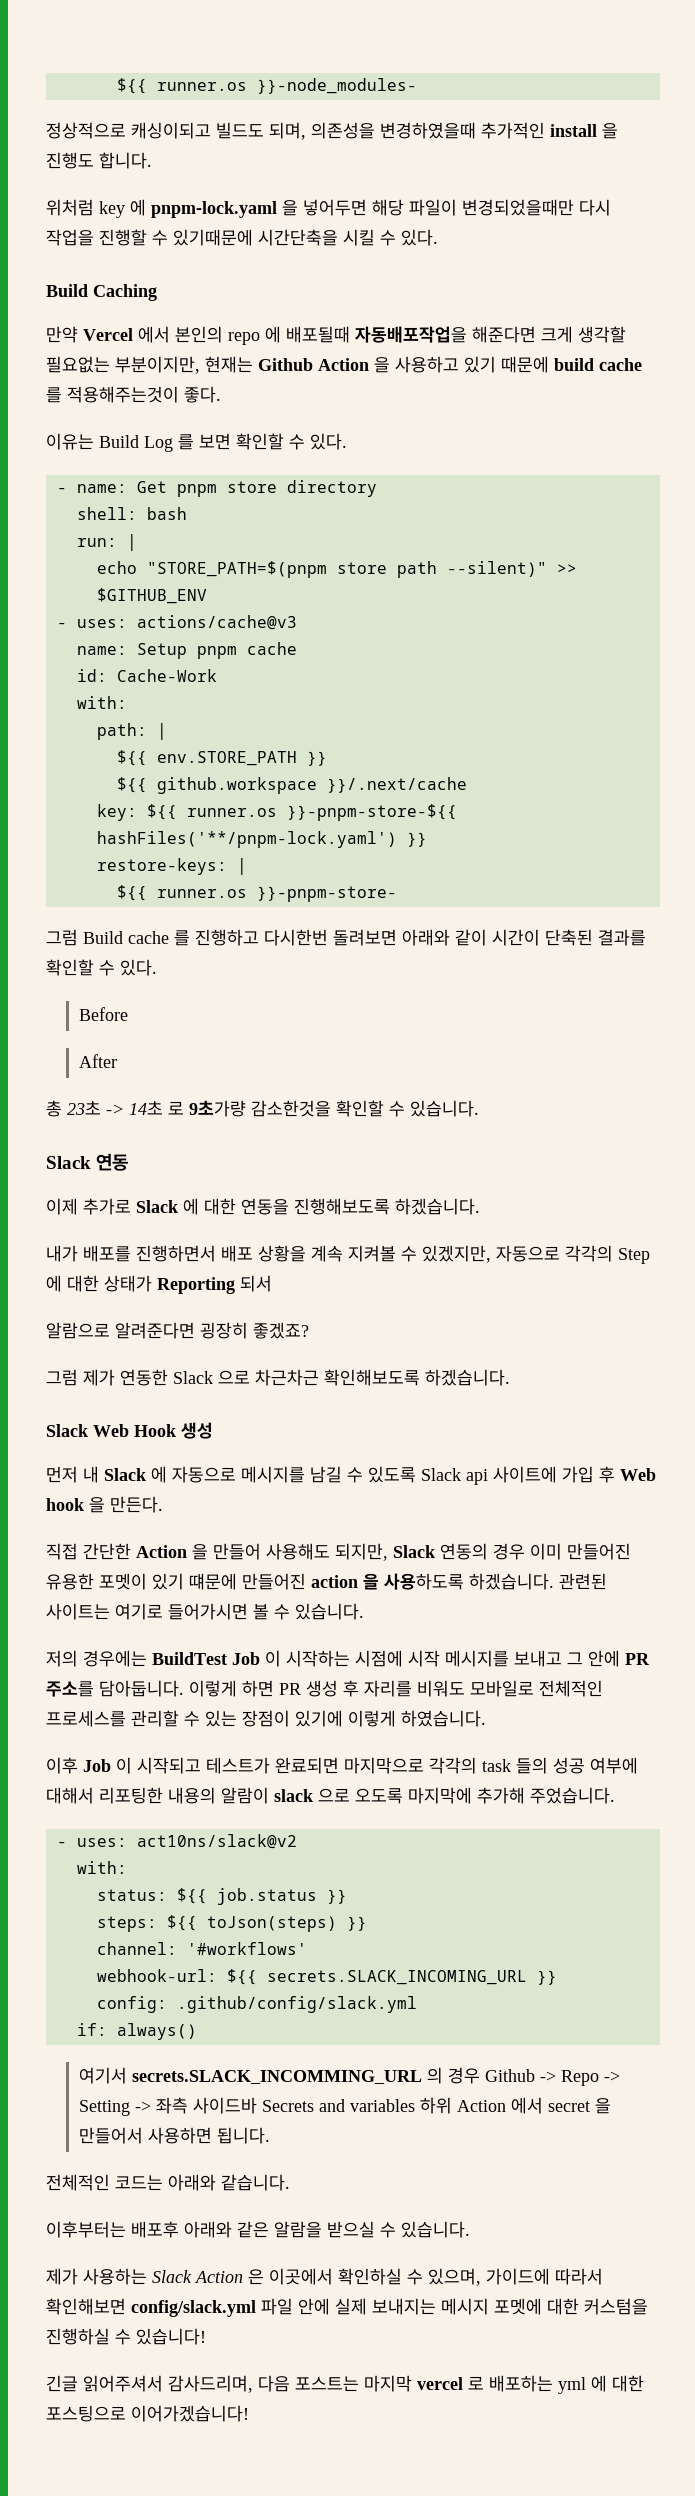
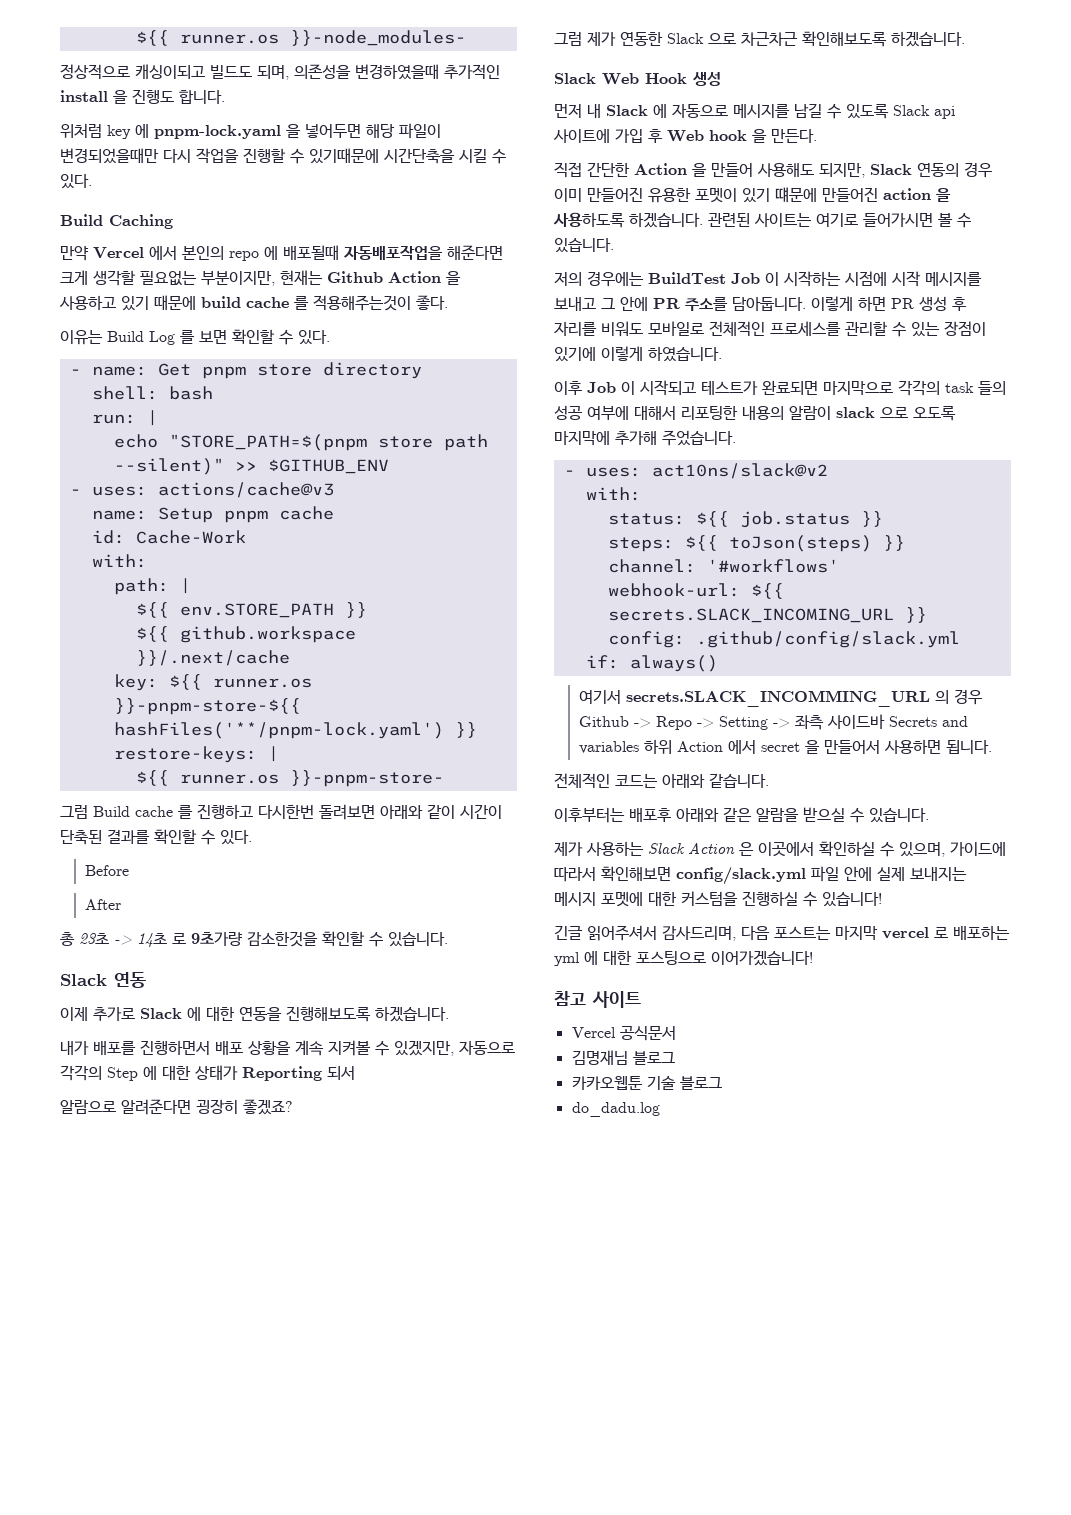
+ 참고 사이트
+ Vercel 공식문서
+ 김명재님 블로그
+ 카카오웹툰 기술 블로그
+ do_dadu.log

